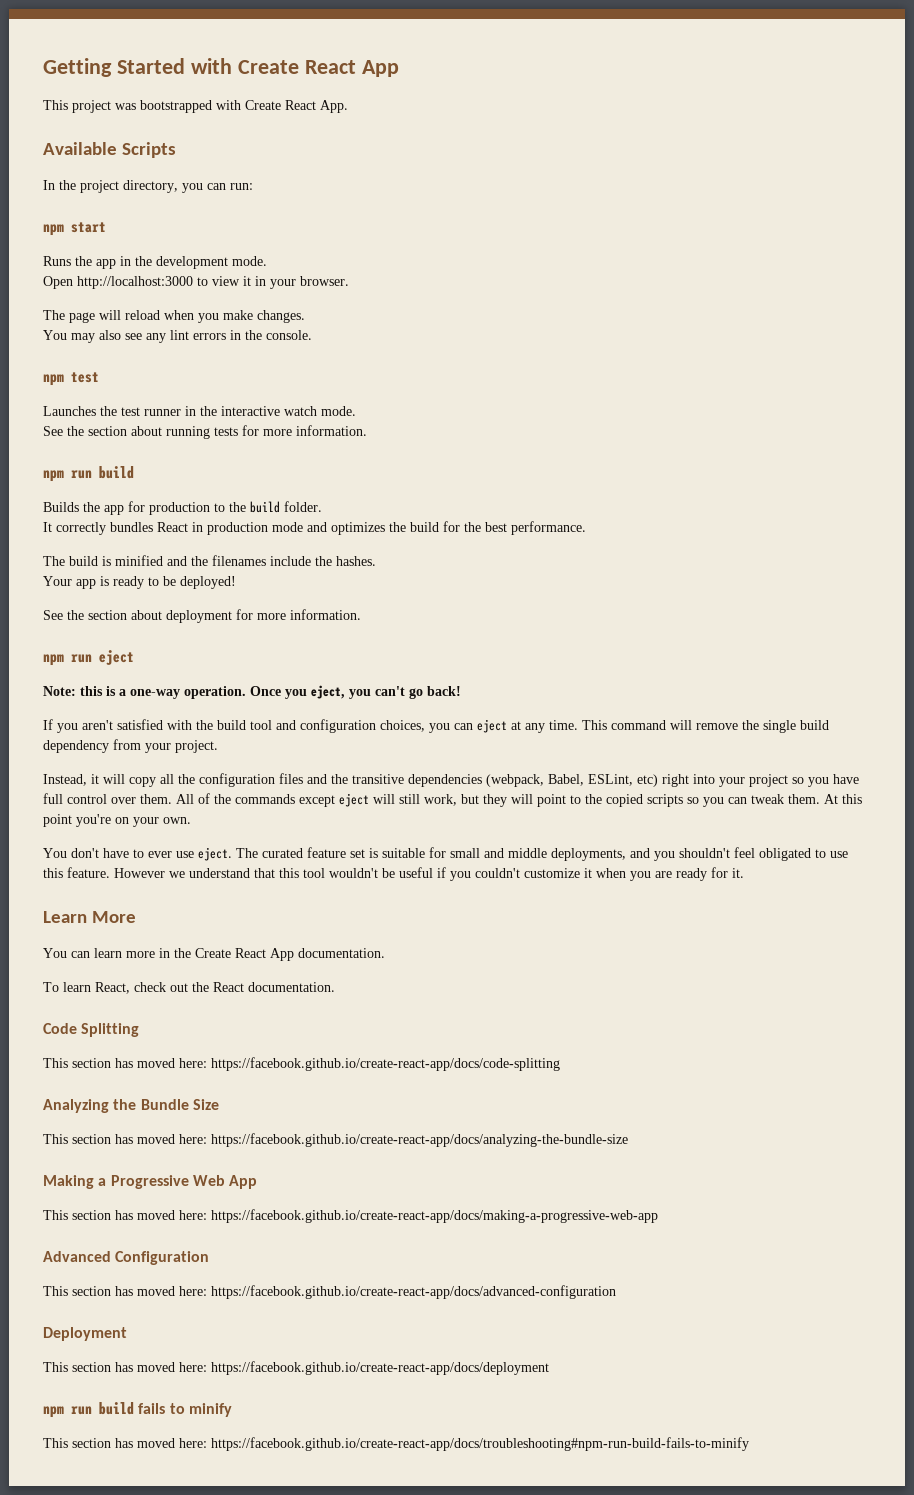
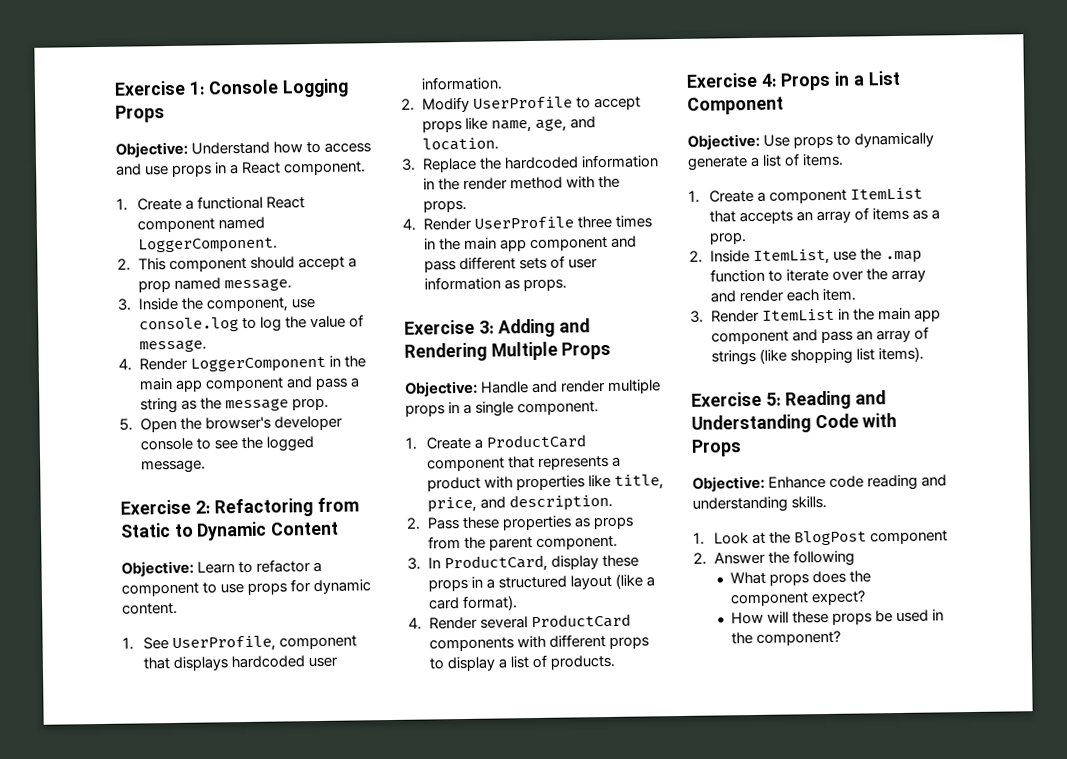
- Getting Started with Create React App
- This project was bootstrapped with Create React App.
- Available Scripts
- In the project directory, you can run:
- npm start
- Runs the app in the development mode.
- Open http://localhost:3000 to view it in your browser.
- The page will reload when you make changes.
- You may also see any lint errors in the console.
- npm test
- Launches the test runner in the interactive watch mode.
- See the section about running tests for more information.
- npm run build
- Builds the app for production to the build folder.
- It correctly bundles React in production mode and optimizes the build for the best performance.
- The build is minified and the filenames include the hashes.
- Your app is ready to be deployed!
- See the section about deployment for more information.
- npm run eject
- Note: this is a one-way operation. Once you eject, you can't go back!
- If you aren't satisfied with the build tool and configuration choices, you can eject at any time. This command will remove the single build dependency from your project.
- Instead, it will copy all the configuration files and the transitive dependencies (webpack, Babel, ESLint, etc) right into your project so you have full control over them. All of the commands except eject will still work, but they will point to the copied scripts so you can tweak them. At this point you're on your own.
- You don't have to ever use eject. The curated feature set is suitable for small and middle deployments, and you shouldn't feel obligated to use this feature. However we understand that this tool wouldn't be useful if you couldn't customize it when you are ready for it.
- Learn More
- You can learn more in the Create React App documentation.
- To learn React, check out the React documentation.
- Code Splitting
- This section has moved here: https://facebook.github.io/create-react-app/docs/code-splitting
- Analyzing the Bundle Size
- This section has moved here: https://facebook.github.io/create-react-app/docs/analyzing-the-bundle-size
- Making a Progressive Web App
- This section has moved here: https://facebook.github.io/create-react-app/docs/making-a-progressive-web-app
- Advanced Configuration
- This section has moved here: https://facebook.github.io/create-react-app/docs/advanced-configuration
- Deployment
- This section has moved here: https://facebook.github.io/create-react-app/docs/deployment
- npm run build fails to minify
- This section has moved here: https://facebook.github.io/create-react-app/docs/troubleshooting#npm-run-build-fails-to-minify
+ Exercise 1: Console Logging Props
+ Objective: Understand how to access and use props in a React component.
+ 1. Create a functional React component named LoggerComponent.
+ 2. This component should accept a prop named message.
+ 3. Inside the component, use console.log to log the value of message.
+ 4. Render LoggerComponent in the main app component and pass a string as the message prop.
+ 5. Open the browser's developer console to see the logged message.
+ Exercise 2: Refactoring from Static to Dynamic Content
+ Objective: Learn to refactor a component to use props for dynamic content.
+ 1. See UserProfile, component that displays hardcoded user information.
+ 2. Modify UserProfile to accept props like name, age, and location.
+ 3. Replace the hardcoded information in the render method with the props.
+ 4. Render UserProfile three times in the main app component and pass different sets of user information as props.
+ Exercise 3: Adding and Rendering Multiple Props
+ Objective: Handle and render multiple props in a single component.
+ 1. Create a ProductCard component that represents a product with properties like title, price, and description.
+ 2. Pass these properties as props from the parent component.
+ 3. In ProductCard, display these props in a structured layout (like a card format).
+ 4. Render several ProductCard components with different props to display a list of products.
+ Exercise 4: Props in a List Component
+ Objective: Use props to dynamically generate a list of items.
+ 1. Create a component ItemList that accepts an array of items as a prop.
+ 2. Inside ItemList, use the .map function to iterate over the array and render each item.
+ 3. Render ItemList in the main app component and pass an array of strings (like shopping list items).
+ Exercise 5: Reading and Understanding Code with Props
+ Objective: Enhance code reading and understanding skills.
+ 1. Look at the BlogPost component
+ 2. Answer the following
+ What props does the component expect?
+ How will these props be used in the component?

